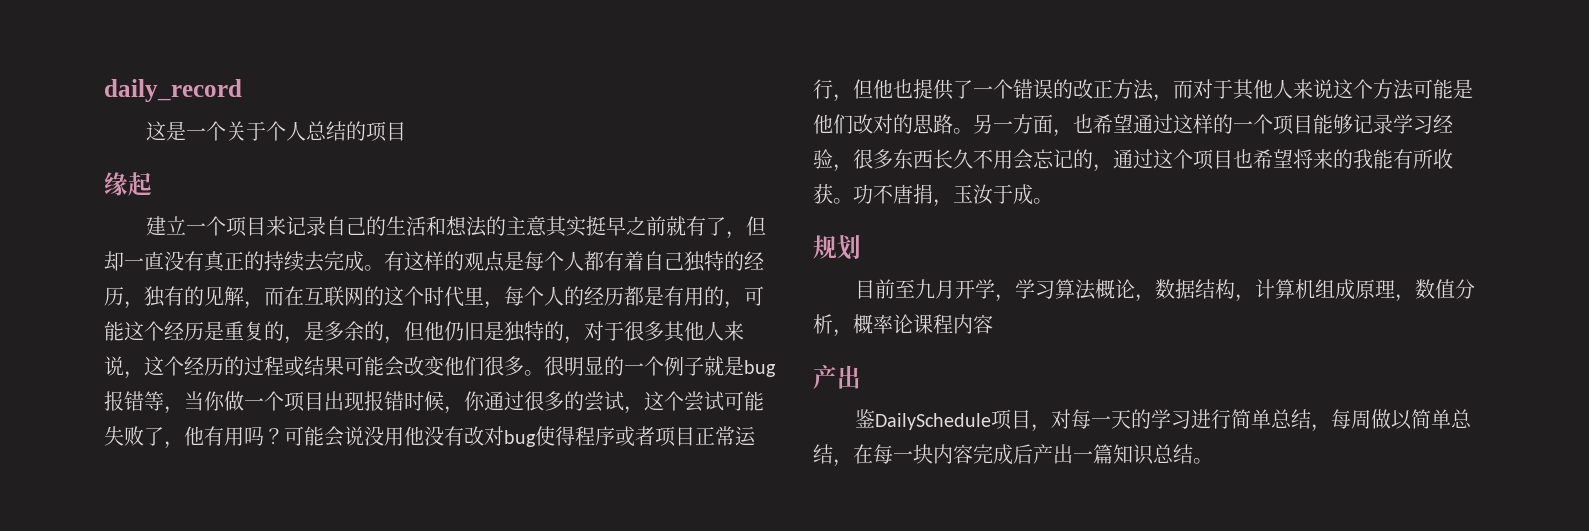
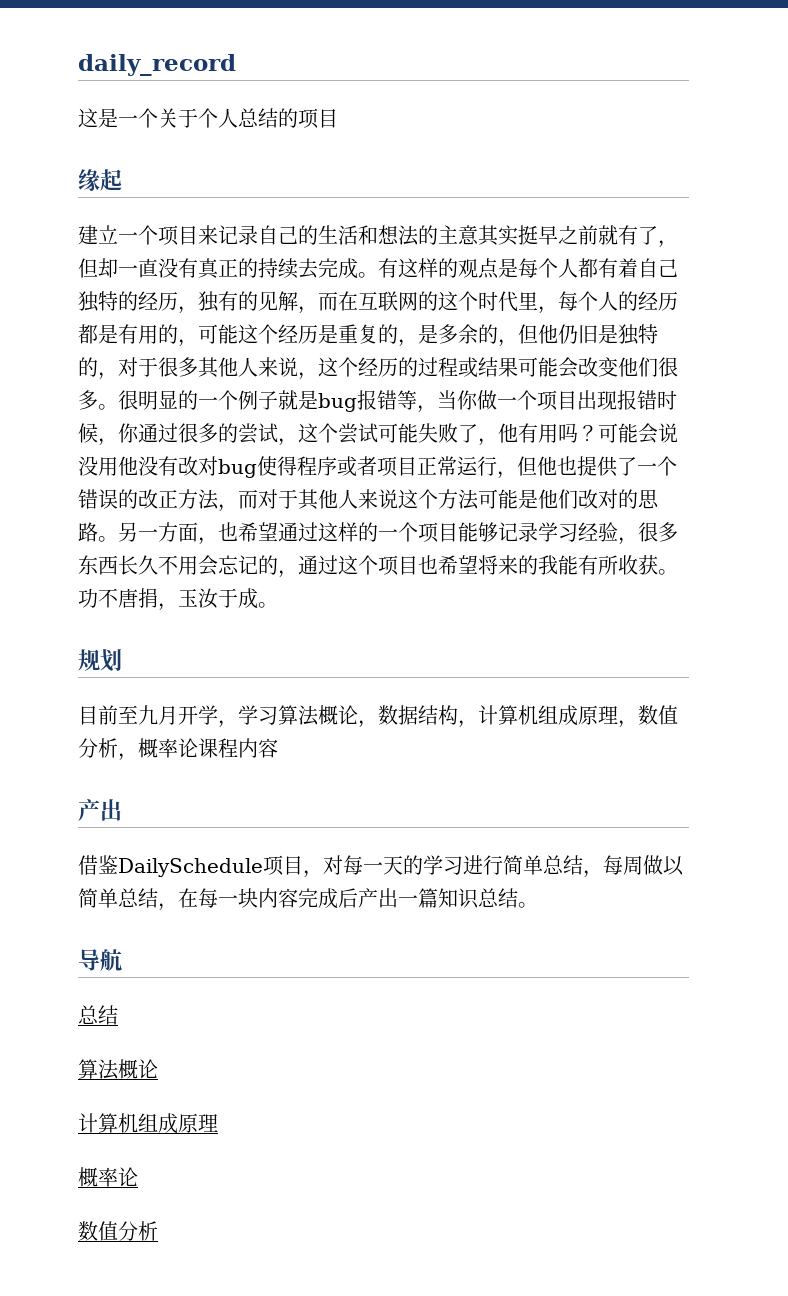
- 鉴DailySchedule项目，对每一天的学习进行简单总结，每周做以简单总结，在每一块内容完成后产出一篇知识总结。
+ 借鉴DailySchedule项目，对每一天的学习进行简单总结，每周做以简单总结，在每一块内容完成后产出一篇知识总结。
+ 导航
+ 总结
+ 算法概论
+ 计算机组成原理
+ 概率论
+ 数值分析

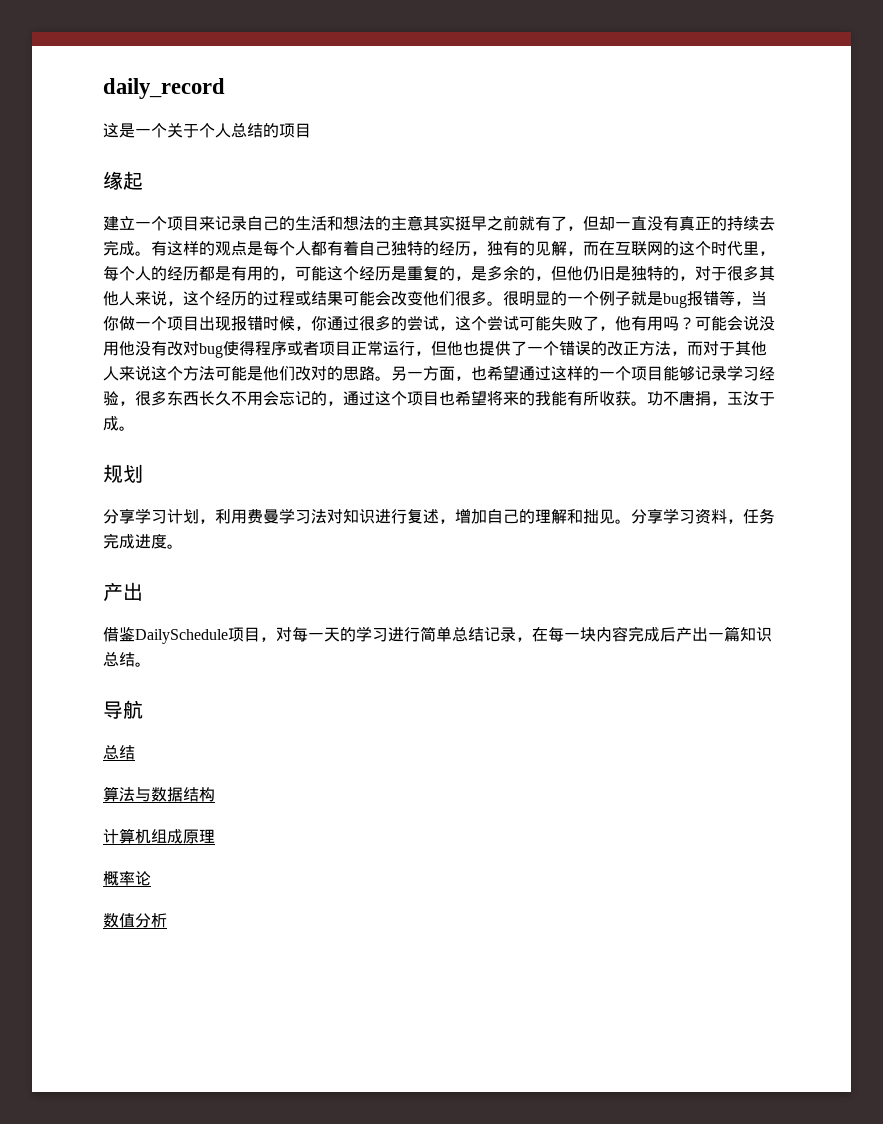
- 目前至九月开学，学习算法概论，数据结构，计算机组成原理，数值分析，概率论课程内容
+ 分享学习计划，利用费曼学习法对知识进行复述，增加自己的理解和拙见。分享学习资料，任务完成进度。
- 借鉴DailySchedule项目，对每一天的学习进行简单总结，每周做以简单总结，在每一块内容完成后产出一篇知识总结。
+ 借鉴DailySchedule项目，对每一天的学习进行简单总结记录，在每一块内容完成后产出一篇知识总结。
  导航
  总结
- 算法概论
+ 算法与数据结构

